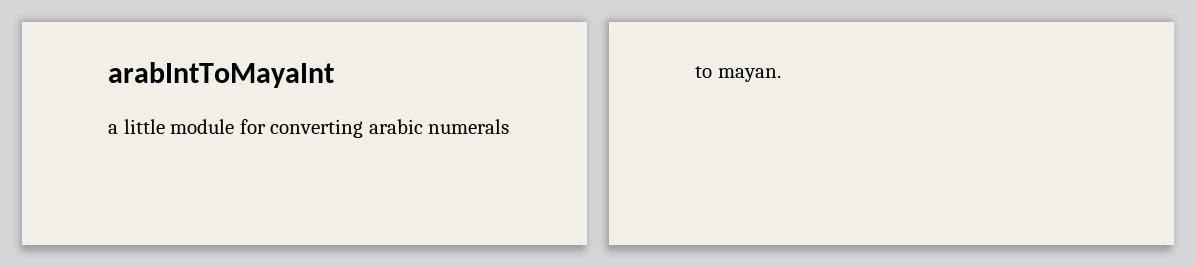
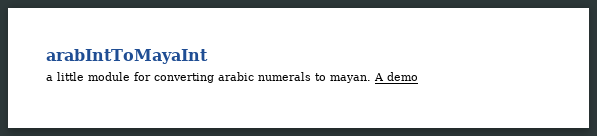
+ A demo

